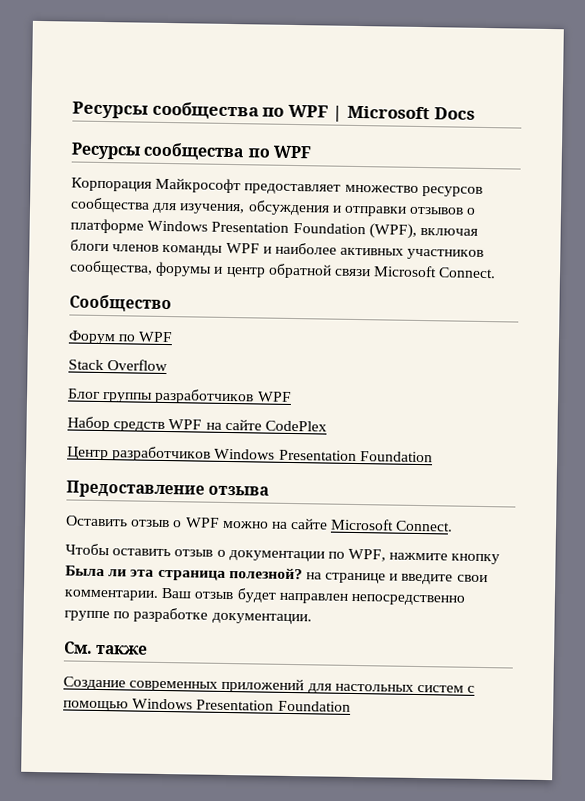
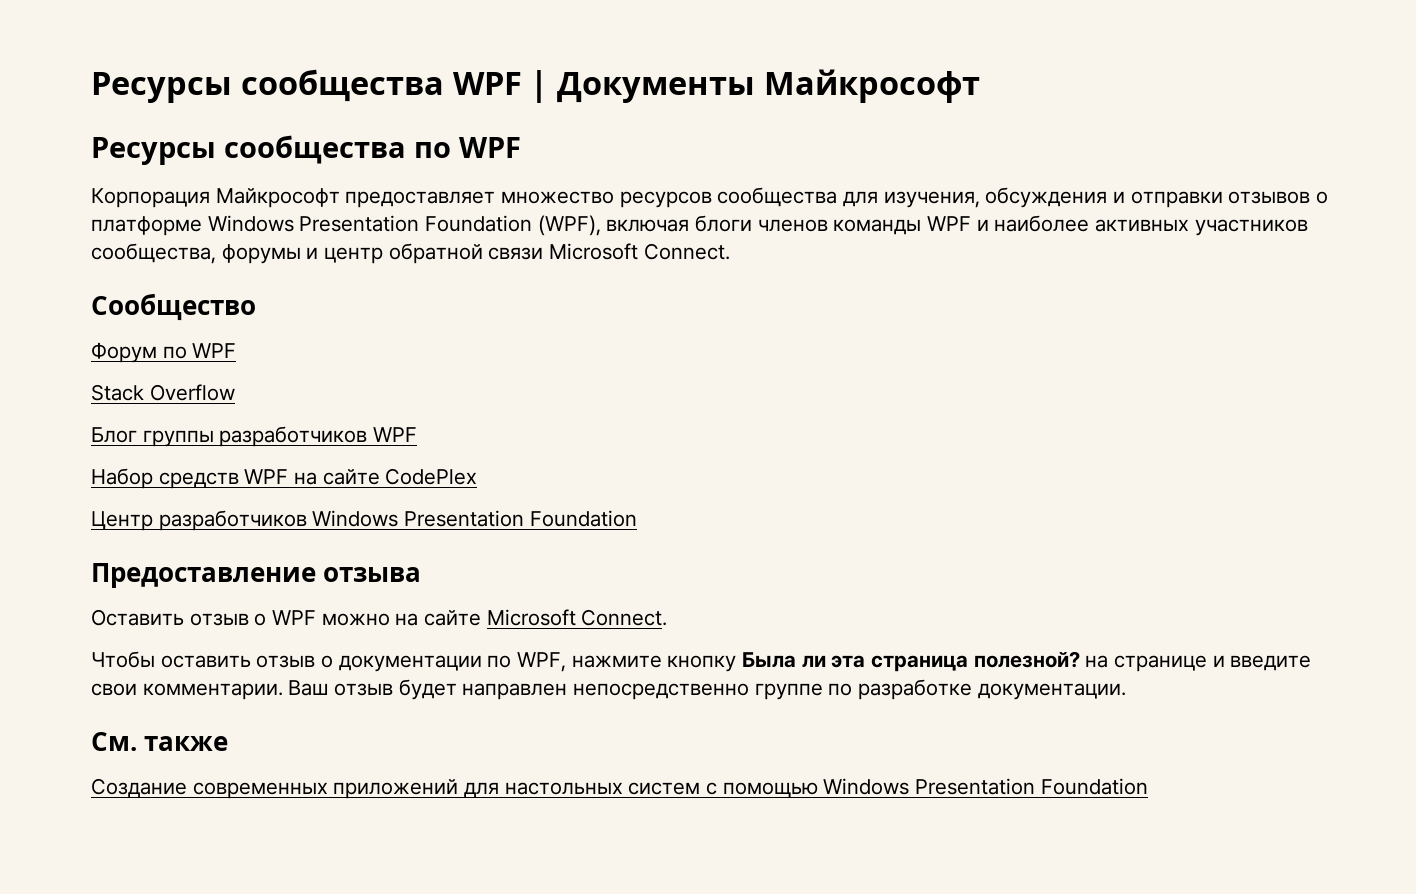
- Ресурсы сообщества по WPF | Microsoft Docs
+ Ресурсы сообщества WPF | Документы Майкрософт

